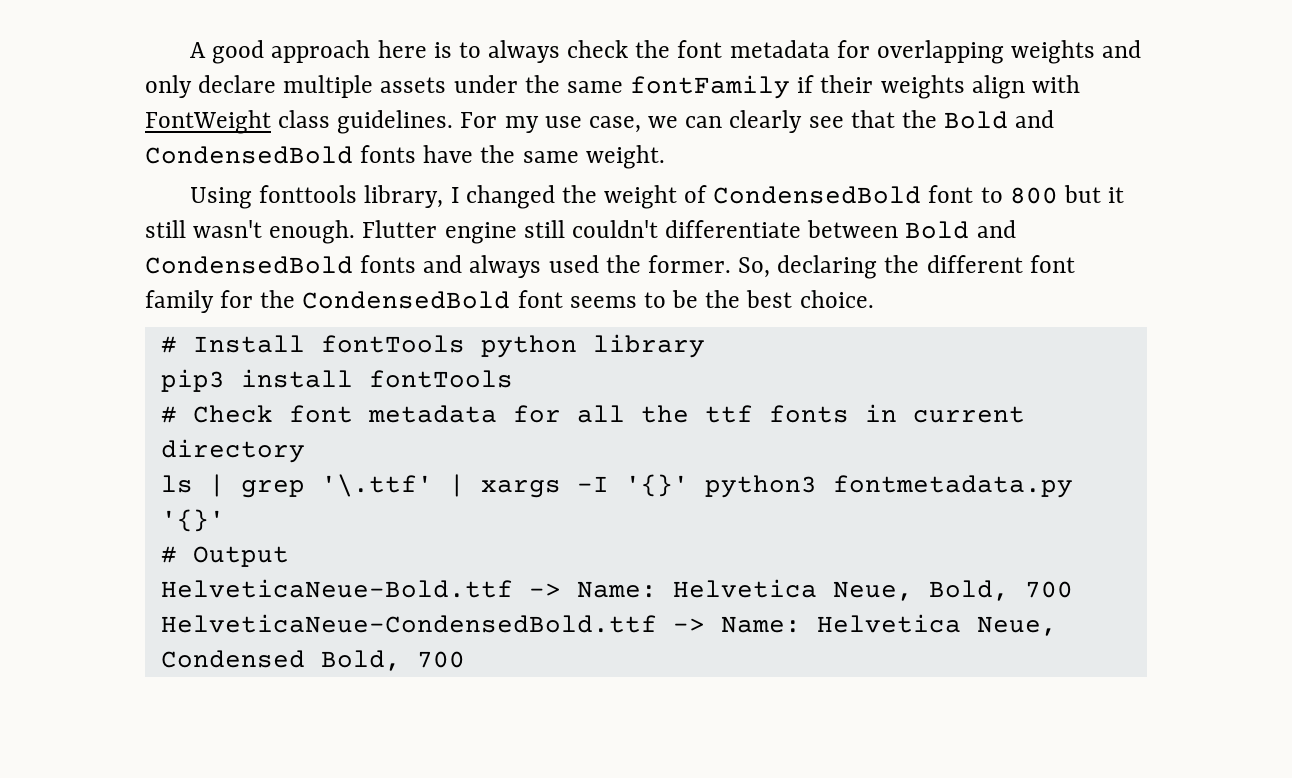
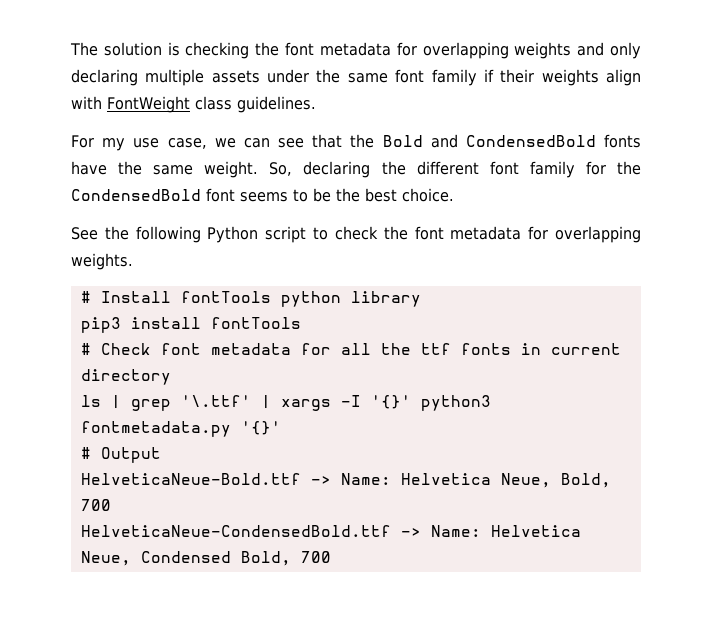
- A good approach here is to always check the font metadata for overlapping weights and only declare multiple assets under the same fontFamily if their weights align with FontWeight class guidelines. For my use case, we can clearly see that the Bold and CondensedBold fonts have the same weight.
- Using fonttools library, I changed the weight of CondensedBold font to 800 but it still wasn't enough. Flutter engine still couldn't differentiate between Bold and CondensedBold fonts and always used the former.
+ The solution is checking the font metadata for overlapping weights and only declaring multiple assets under the same font family if their weights align with FontWeight class guidelines.
+ For my use case, we can see that the Bold and CondensedBold fonts have the same weight.
+ See the following Python script to check the font metadata for overlapping weights.

